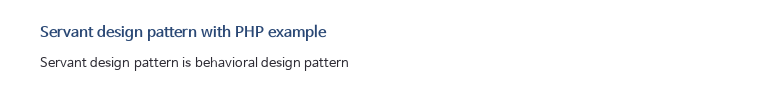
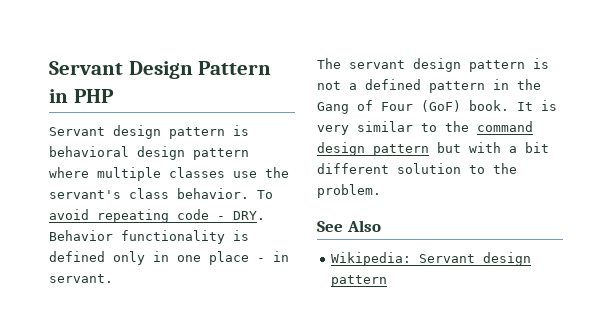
- Servant design pattern with PHP example
+ Servant Design Pattern in PHP
- Servant design pattern is behavioral design pattern
+ Servant design pattern is behavioral design pattern where multiple classes use the servant's class behavior. To avoid repeating code - DRY. Behavior functionality is defined only in one place - in servant.
+ The servant design pattern is not a defined pattern in the Gang of Four (GoF) book. It is very similar to the command design pattern but with a bit different solution to the problem.
+ See Also
+ Wikipedia: Servant design pattern

